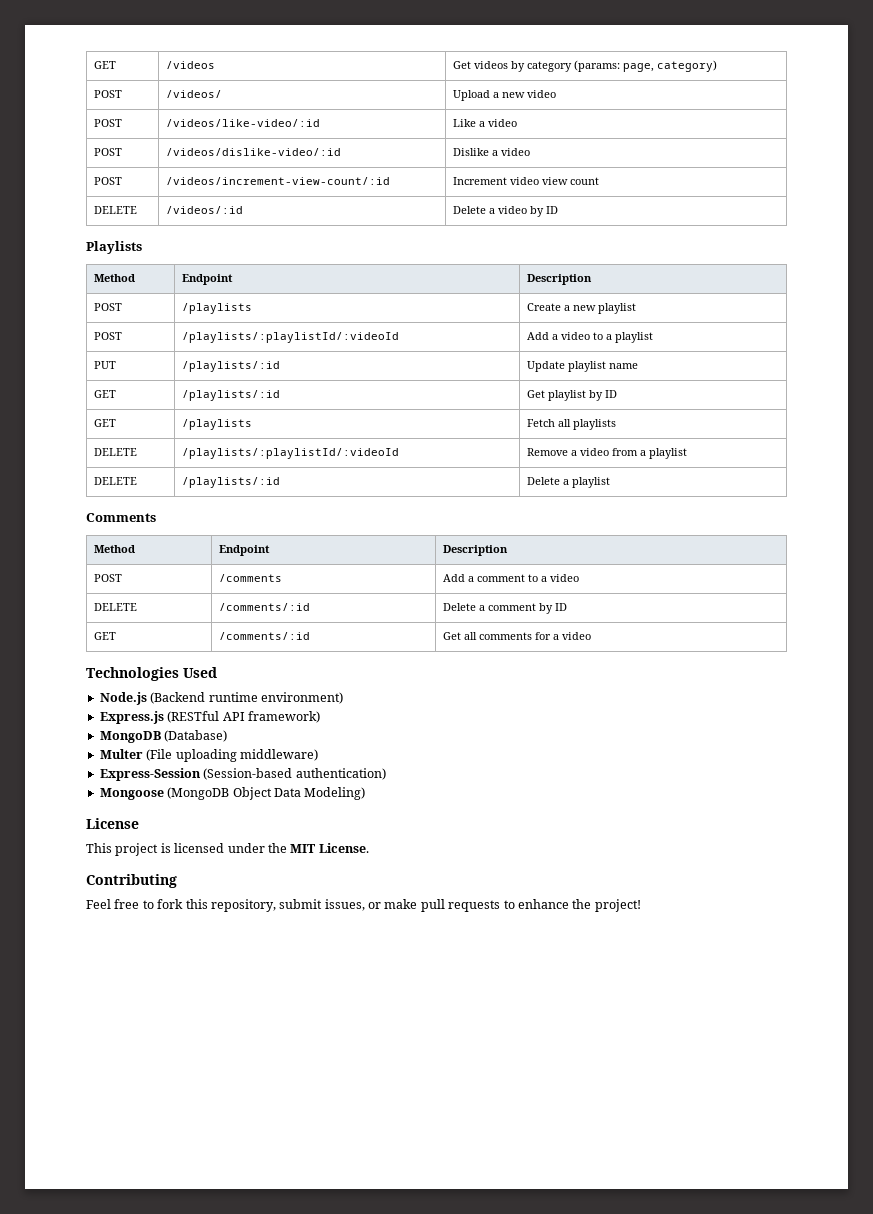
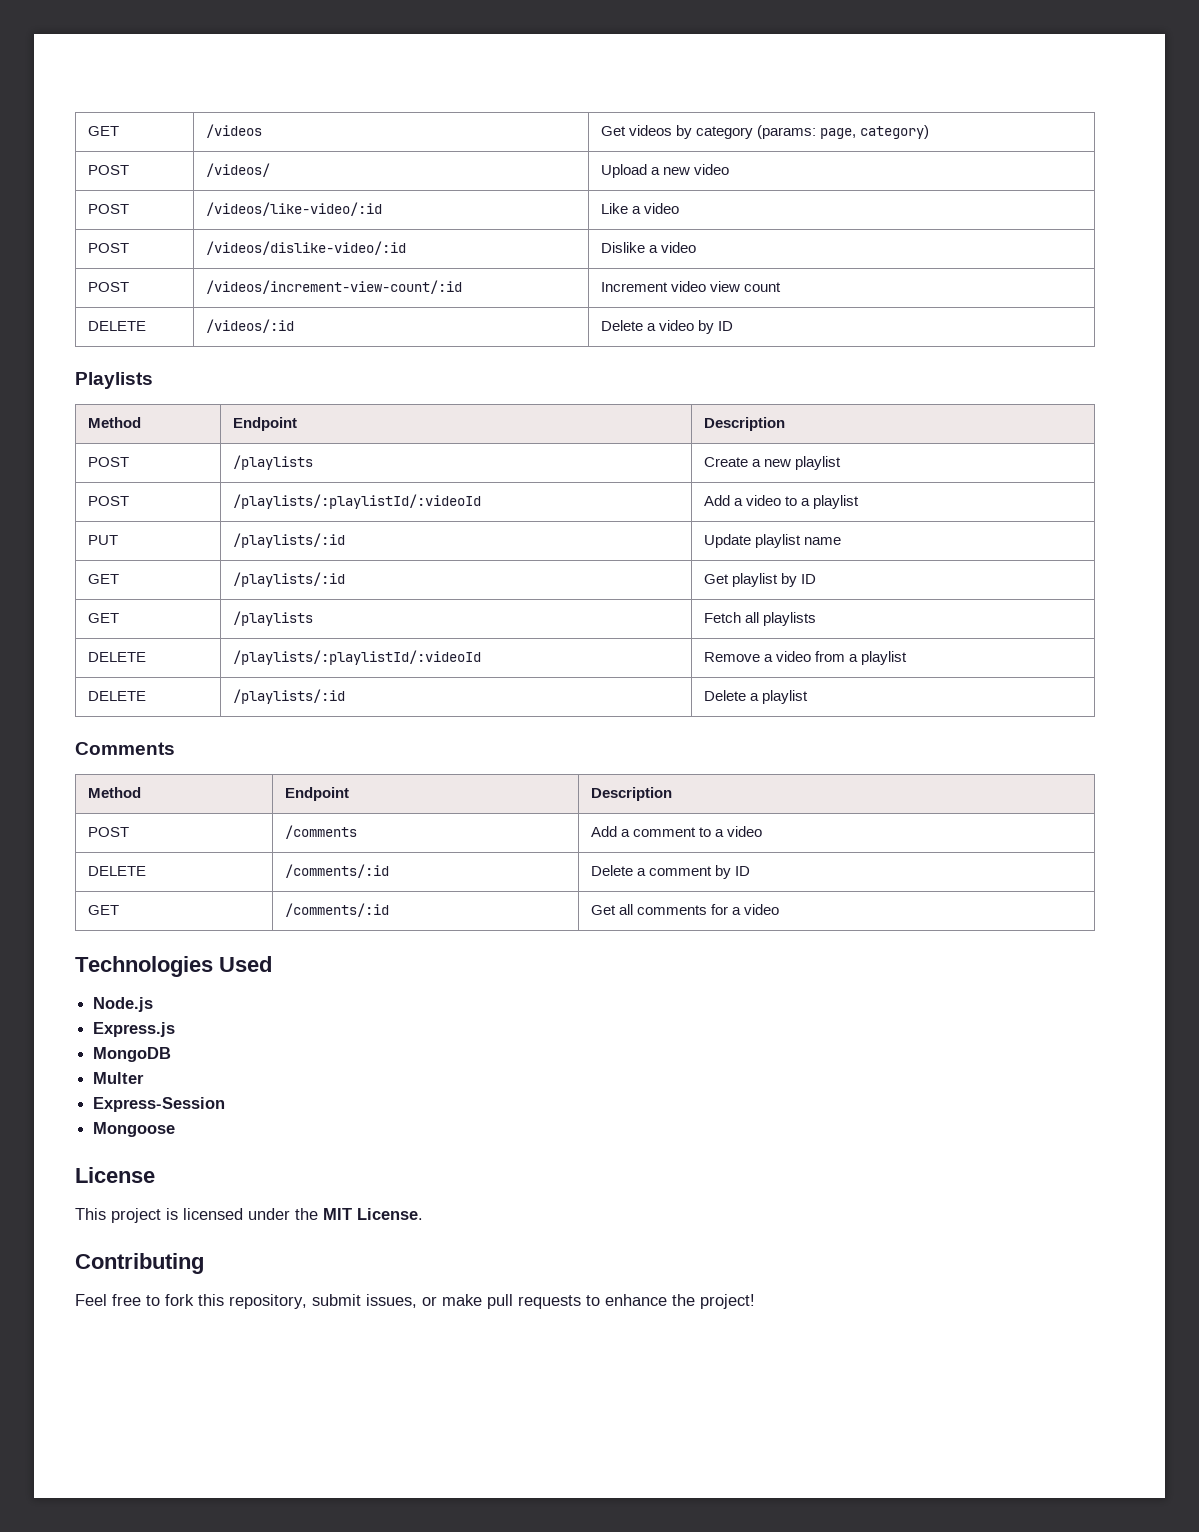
- Node.js (Backend runtime environment)
- Express.js (RESTful API framework)
+ Node.js
+ Express.js
- MongoDB (Database)
+ MongoDB
- Multer (File uploading middleware)
+ Multer
- Express-Session (Session-based authentication)
+ Express-Session
- Mongoose (MongoDB Object Data Modeling)
+ Mongoose

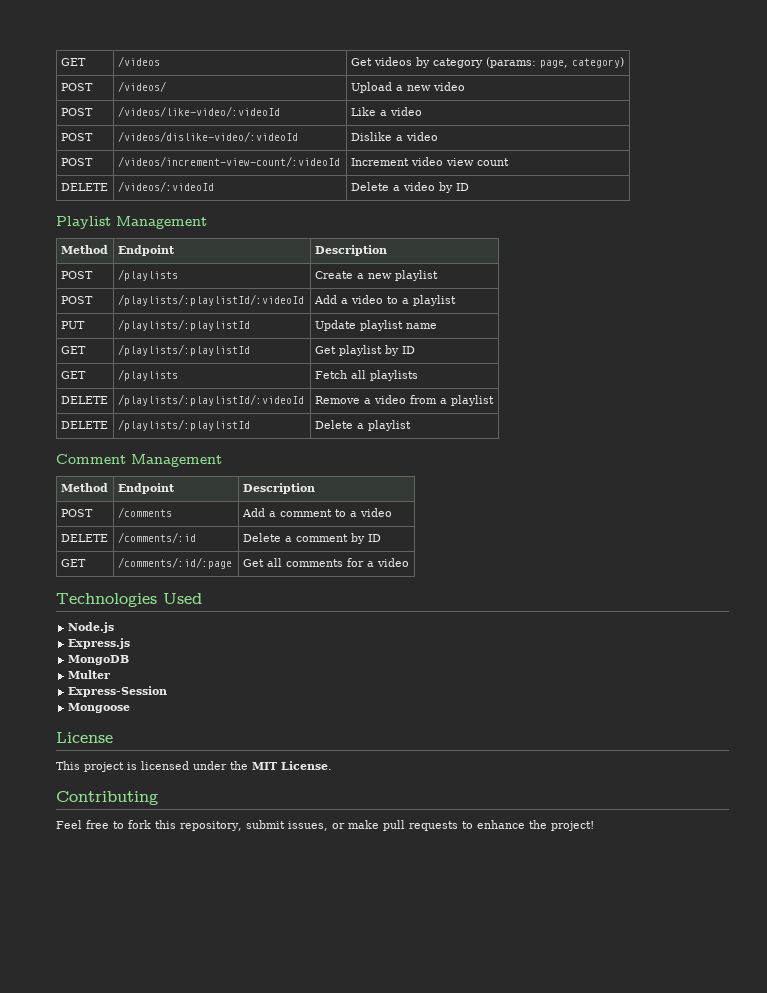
- POST | /videos/like-video/:id | Like a video
+ POST | /videos/like-video/:videoId | Like a video
- POST | /videos/dislike-video/:id | Dislike a video
+ POST | /videos/dislike-video/:videoId | Dislike a video
- POST | /videos/increment-view-count/:id | Increment video view count
+ POST | /videos/increment-view-count/:videoId | Increment video view count
- DELETE | /videos/:id | Delete a video by ID
+ DELETE | /videos/:videoId | Delete a video by ID
- Playlists
+ Playlist Management
- PUT | /playlists/:id | Update playlist name
+ PUT | /playlists/:playlistId | Update playlist name
- GET | /playlists/:id | Get playlist by ID
+ GET | /playlists/:playlistId | Get playlist by ID
- DELETE | /playlists/:id | Delete a playlist
+ DELETE | /playlists/:playlistId | Delete a playlist
- Comments
+ Comment Management
- GET | /comments/:id | Get all comments for a video
+ GET | /comments/:id/:page | Get all comments for a video

